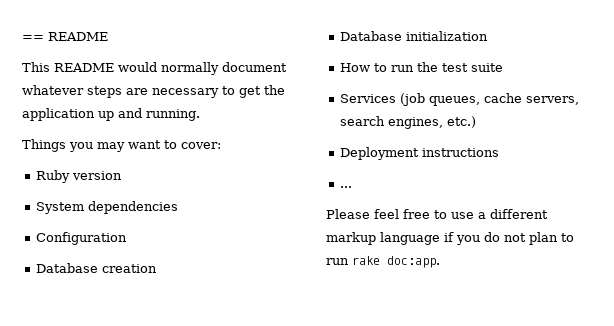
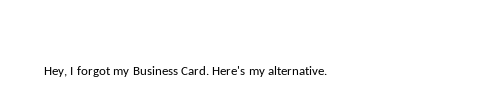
- == README
- This README would normally document whatever steps are necessary to get the application up and running.
- Things you may want to cover:
- Ruby version
- System dependencies
- Configuration
- Database creation
- Database initialization
- How to run the test suite
- Services (job queues, cache servers, search engines, etc.)
- Deployment instructions
- ...
- Please feel free to use a different markup language if you do not plan to run rake doc:app.
+ Hey, I forgot my Business Card. Here's my alternative.

